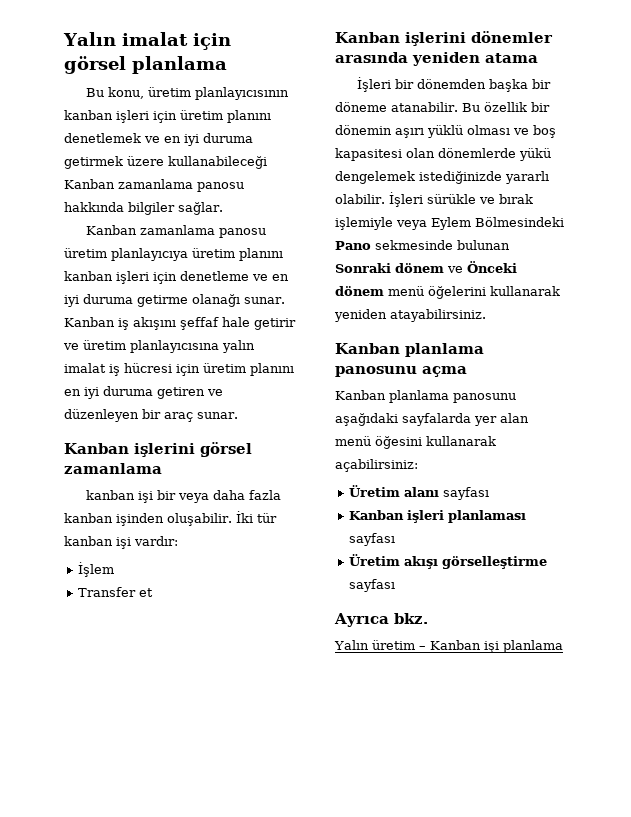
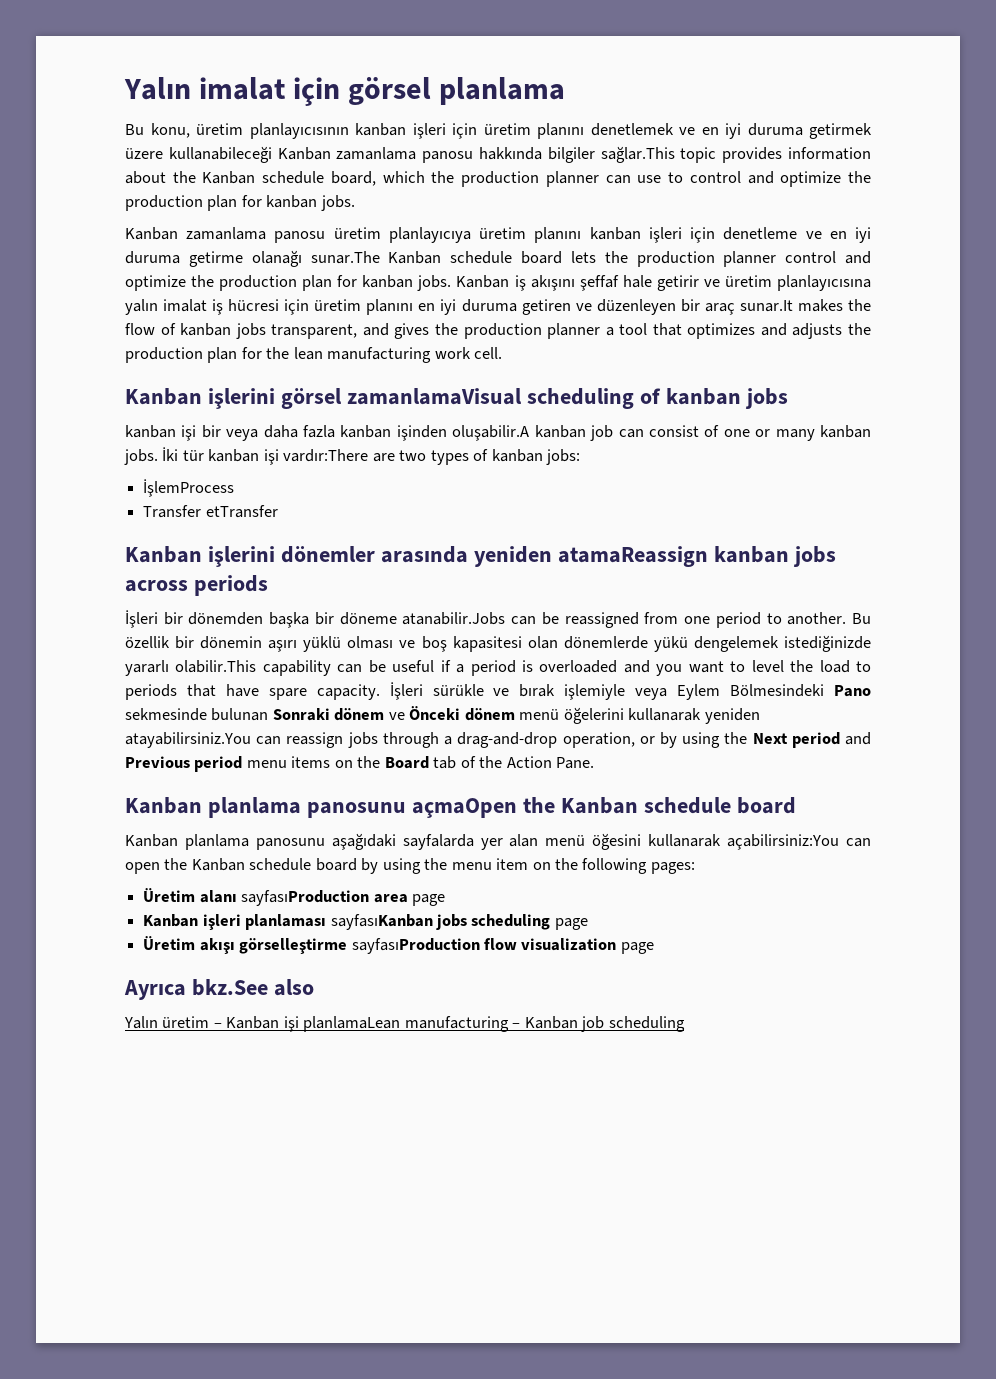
- Bu konu, üretim planlayıcısının kanban işleri için üretim planını denetlemek ve en iyi duruma getirmek üzere kullanabileceği Kanban zamanlama panosu hakkında bilgiler sağlar.
+ Bu konu, üretim planlayıcısının kanban işleri için üretim planını denetlemek ve en iyi duruma getirmek üzere kullanabileceği Kanban zamanlama panosu hakkında bilgiler sağlar.This topic provides information about the Kanban schedule board, which the production planner can use to control and optimize the production plan for kanban jobs.
- Kanban zamanlama panosu üretim planlayıcıya üretim planını kanban işleri için denetleme ve en iyi duruma getirme olanağı sunar.
+ Kanban zamanlama panosu üretim planlayıcıya üretim planını kanban işleri için denetleme ve en iyi duruma getirme olanağı sunar.The Kanban schedule board lets the production planner control and optimize the production plan for kanban jobs.
- Kanban iş akışını şeffaf hale getirir ve üretim planlayıcısına yalın imalat iş hücresi için üretim planını en iyi duruma getiren ve düzenleyen bir araç sunar.
- Kanban işlerini görsel zamanlama
+ Kanban iş akışını şeffaf hale getirir ve üretim planlayıcısına yalın imalat iş hücresi için üretim planını en iyi duruma getiren ve düzenleyen bir araç sunar.It makes the flow of kanban jobs transparent, and gives the production planner a tool that optimizes and adjusts the production plan for the lean manufacturing work cell.
+ Kanban işlerini görsel zamanlamaVisual scheduling of kanban jobs
- kanban işi bir veya daha fazla kanban işinden oluşabilir. İki tür kanban işi vardır:
- İşlem
+ kanban işi bir veya daha fazla kanban işinden oluşabilir.A kanban job can consist of one or many kanban jobs. İki tür kanban işi vardır:There are two types of kanban jobs:
+ İşlemProcess
- Transfer et
+ Transfer etTransfer
- Kanban işlerini dönemler arasında yeniden atama
+ Kanban işlerini dönemler arasında yeniden atamaReassign kanban jobs across periods
- İşleri bir dönemden başka bir döneme atanabilir.
+ İşleri bir dönemden başka bir döneme atanabilir.Jobs can be reassigned from one period to another.
- Bu özellik bir dönemin aşırı yüklü olması ve boş kapasitesi olan dönemlerde yükü dengelemek istediğinizde yararlı olabilir.
+ Bu özellik bir dönemin aşırı yüklü olması ve boş kapasitesi olan dönemlerde yükü dengelemek istediğinizde yararlı olabilir.This capability can be useful if a period is overloaded and you want to level the load to periods that have spare capacity.
- İşleri sürükle ve bırak işlemiyle veya Eylem Bölmesindeki Pano sekmesinde bulunan Sonraki dönem ve Önceki dönem menü öğelerini kullanarak yeniden atayabilirsiniz.
- Kanban planlama panosunu açma
+ İşleri sürükle ve bırak işlemiyle veya Eylem Bölmesindeki Pano sekmesinde bulunan Sonraki dönem ve Önceki dönem menü öğelerini kullanarak yeniden atayabilirsiniz.You can reassign jobs through a drag-and-drop operation, or by using the Next period and Previous period menu items on the Board tab of the Action Pane.
+ Kanban planlama panosunu açmaOpen the Kanban schedule board
- Kanban planlama panosunu aşağıdaki sayfalarda yer alan menü öğesini kullanarak açabilirsiniz:
+ Kanban planlama panosunu aşağıdaki sayfalarda yer alan menü öğesini kullanarak açabilirsiniz:You can open the Kanban schedule board by using the menu item on the following pages:
- Üretim alanı sayfası
+ Üretim alanı sayfasıProduction area page
- Kanban işleri planlaması sayfası
+ Kanban işleri planlaması sayfasıKanban jobs scheduling page
- Üretim akışı görselleştirme sayfası
+ Üretim akışı görselleştirme sayfasıProduction flow visualization page
- Ayrıca bkz.
+ Ayrıca bkz.See also
- Yalın üretim – Kanban işi planlama
+ Yalın üretim – Kanban işi planlamaLean manufacturing – Kanban job scheduling

